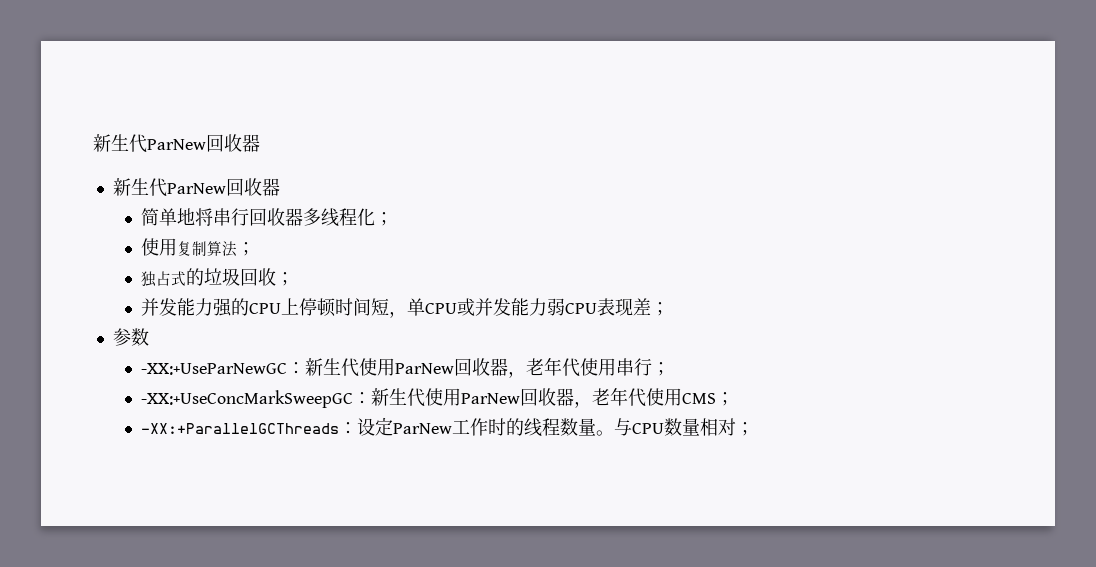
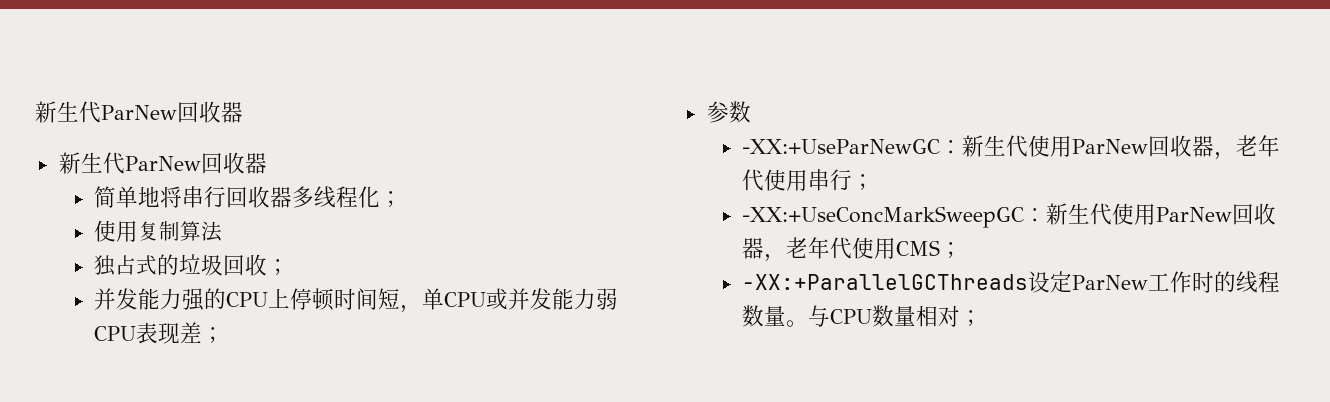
- 使用复制算法；
+ 使用复制算法
- -XX:+ParallelGCThreads：设定ParNew工作时的线程数量。
+ -XX:+ParallelGCThreads设定ParNew工作时的线程数量。

